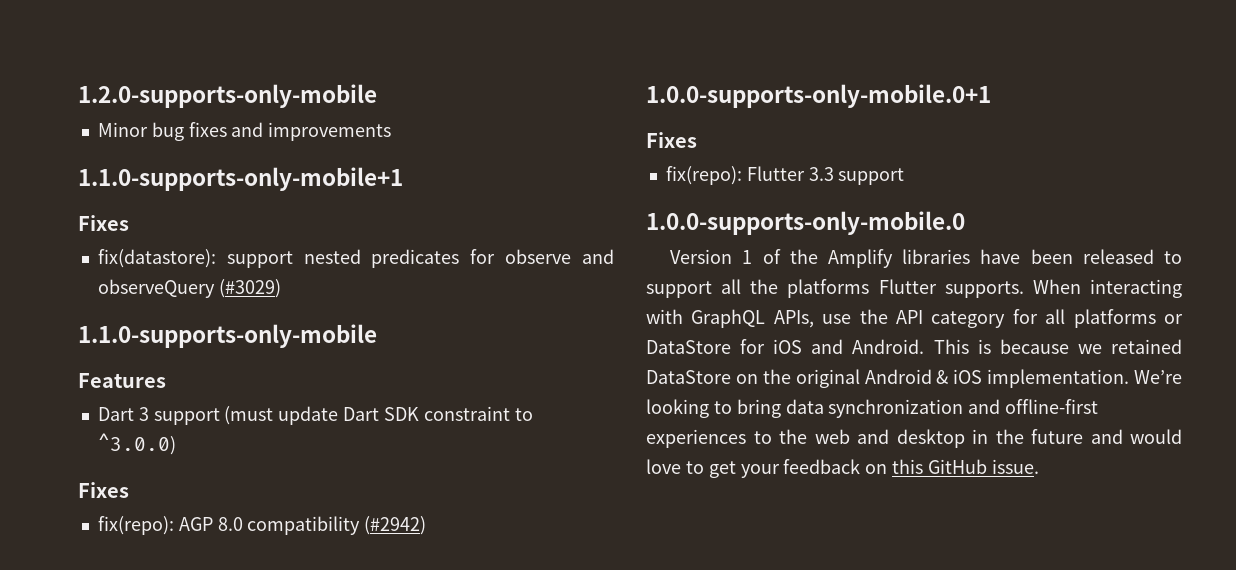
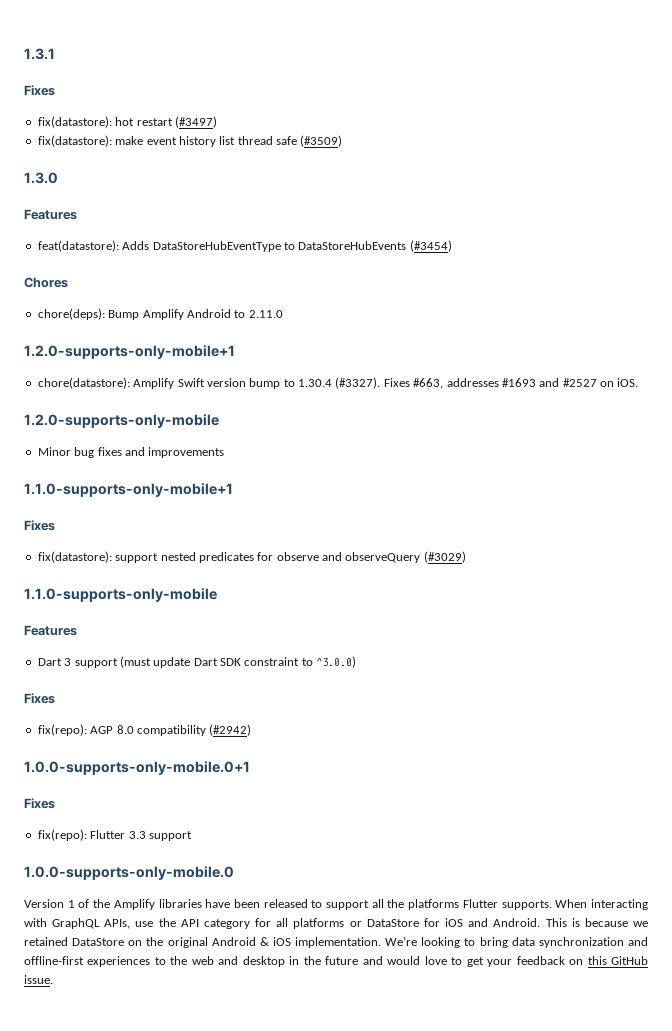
+ 1.3.1
+ Fixes
+ fix(datastore): hot restart (#3497)
+ fix(datastore): make event history list thread safe (#3509)
+ 1.3.0
+ Features
+ feat(datastore): Adds DataStoreHubEventType to DataStoreHubEvents (#3454)
+ Chores
+ chore(deps): Bump Amplify Android to 2.11.0
+ 1.2.0-supports-only-mobile+1
+ chore(datastore): Amplify Swift version bump to 1.30.4 (#3327). Fixes #663, addresses #1693 and #2527 on iOS.

